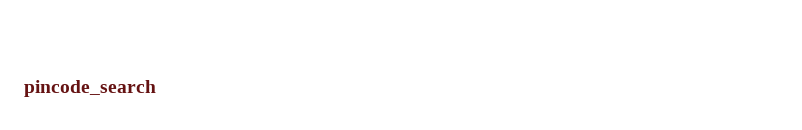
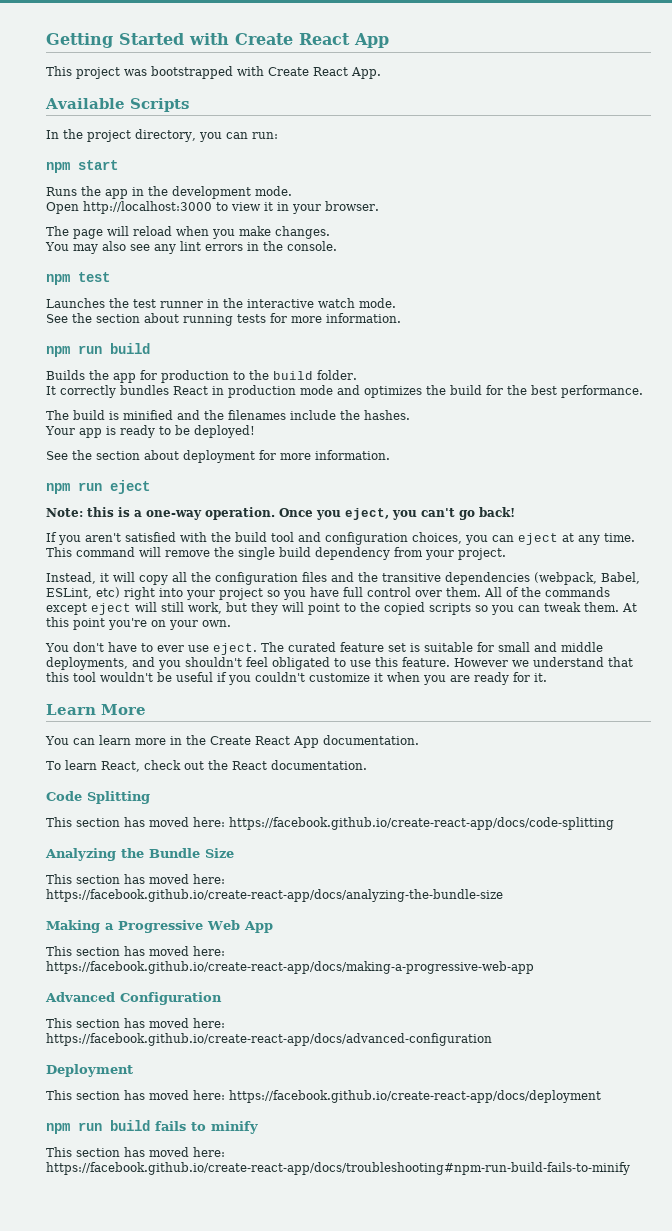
- pincode_search
+ Getting Started with Create React App
+ This project was bootstrapped with Create React App.
+ Available Scripts
+ In the project directory, you can run:
+ npm start
+ Runs the app in the development mode.
+ Open http://localhost:3000 to view it in your browser.
+ The page will reload when you make changes.
+ You may also see any lint errors in the console.
+ npm test
+ Launches the test runner in the interactive watch mode.
+ See the section about running tests for more information.
+ npm run build
+ Builds the app for production to the build folder.
+ It correctly bundles React in production mode and optimizes the build for the best performance.
+ The build is minified and the filenames include the hashes.
+ Your app is ready to be deployed!
+ See the section about deployment for more information.
+ npm run eject
+ Note: this is a one-way operation. Once you eject, you can't go back!
+ If you aren't satisfied with the build tool and configuration choices, you can eject at any time. This command will remove the single build dependency from your project.
+ Instead, it will copy all the configuration files and the transitive dependencies (webpack, Babel, ESLint, etc) right into your project so you have full control over them. All of the commands except eject will still work, but they will point to the copied scripts so you can tweak them. At this point you're on your own.
+ You don't have to ever use eject. The curated feature set is suitable for small and middle deployments, and you shouldn't feel obligated to use this feature. However we understand that this tool wouldn't be useful if you couldn't customize it when you are ready for it.
+ Learn More
+ You can learn more in the Create React App documentation.
+ To learn React, check out the React documentation.
+ Code Splitting
+ This section has moved here: https://facebook.github.io/create-react-app/docs/code-splitting
+ Analyzing the Bundle Size
+ This section has moved here: https://facebook.github.io/create-react-app/docs/analyzing-the-bundle-size
+ Making a Progressive Web App
+ This section has moved here: https://facebook.github.io/create-react-app/docs/making-a-progressive-web-app
+ Advanced Configuration
+ This section has moved here: https://facebook.github.io/create-react-app/docs/advanced-configuration
+ Deployment
+ This section has moved here: https://facebook.github.io/create-react-app/docs/deployment
+ npm run build fails to minify
+ This section has moved here: https://facebook.github.io/create-react-app/docs/troubleshooting#npm-run-build-fails-to-minify

